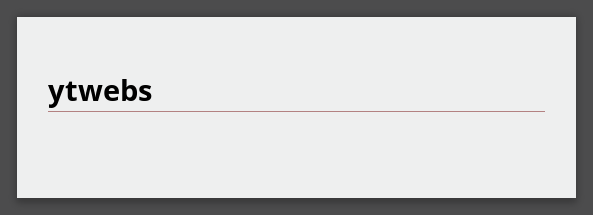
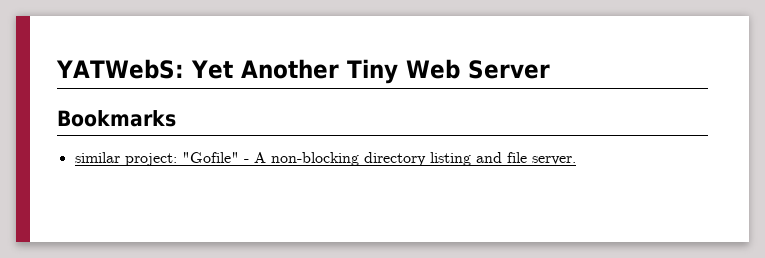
- ytwebs
+ YATWebS: Yet Another Tiny Web Server
+ Bookmarks
+ similar project: "Gofile" - A non-blocking directory listing and file server.

